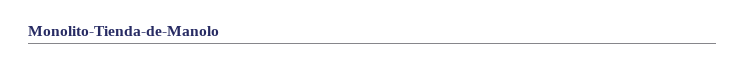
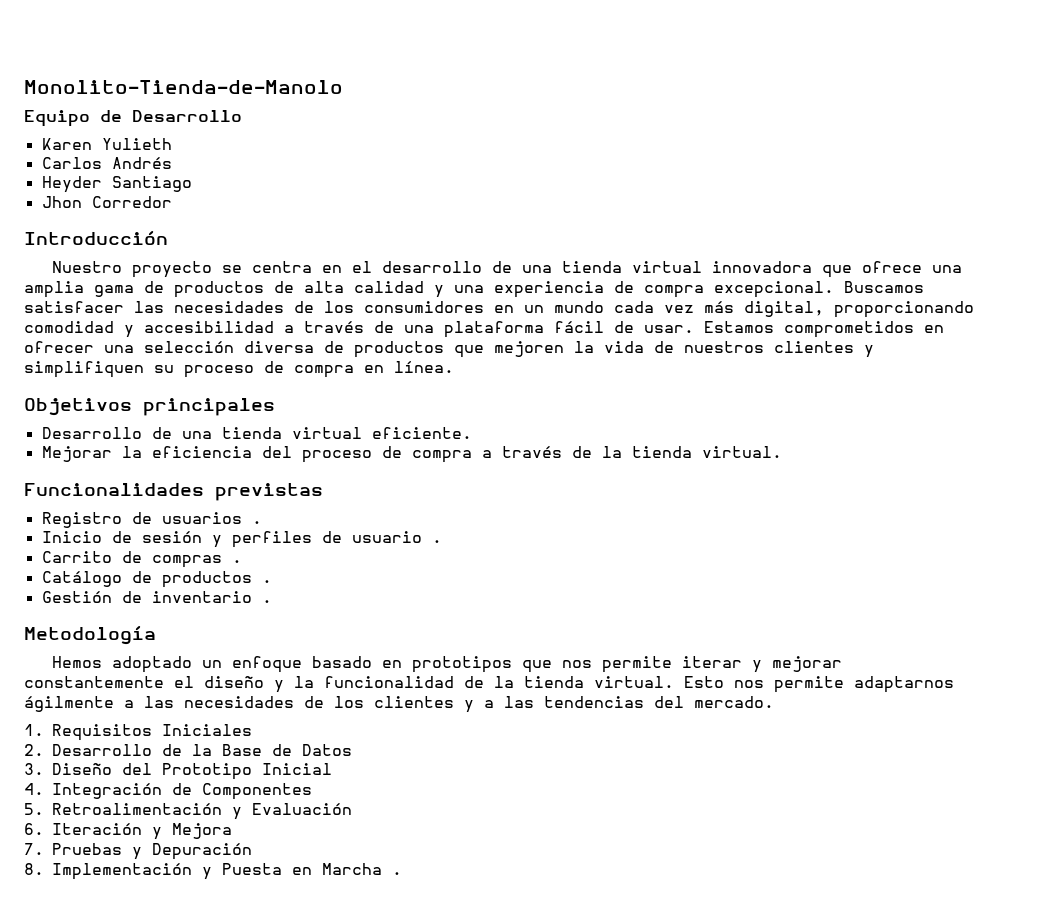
+ Equipo de Desarrollo
+ Karen Yulieth
+ Carlos Andrés
+ Heyder Santiago
+ Jhon Corredor
+ Introducción
+ Nuestro proyecto se centra en el desarrollo de una tienda virtual innovadora que ofrece una amplia gama de productos de alta calidad y una experiencia de compra excepcional. Buscamos satisfacer las necesidades de los consumidores en un mundo cada vez más digital, proporcionando comodidad y accesibilidad a través de una plataforma fácil de usar. Estamos comprometidos en ofrecer una selección diversa de productos que mejoren la vida de nuestros clientes y simplifiquen su proceso de compra en línea.
+ Objetivos principales
+ Desarrollo de una tienda virtual eficiente.
+ Mejorar la eficiencia del proceso de compra a través de la tienda virtual.
+ Funcionalidades previstas
+ Registro de usuarios .
+ Inicio de sesión y perfiles de usuario .
+ Carrito de compras .
+ Catálogo de productos .
+ Gestión de inventario .
+ Metodología
+ Hemos adoptado un enfoque basado en prototipos que nos permite iterar y mejorar constantemente el diseño y la funcionalidad de la tienda virtual. Esto nos permite adaptarnos ágilmente a las necesidades de los clientes y a las tendencias del mercado.
+ 1. Requisitos Iniciales
+ 2. Desarrollo de la Base de Datos
+ 3. Diseño del Prototipo Inicial
+ 4. Integración de Componentes
+ 5. Retroalimentación y Evaluación
+ 6. Iteración y Mejora
+ 7. Pruebas y Depuración
+ 8. Implementación y Puesta en Marcha .

